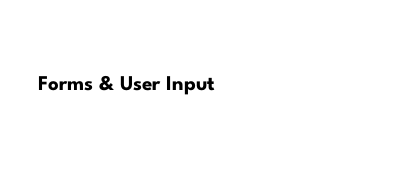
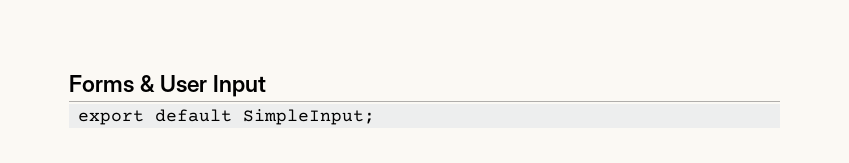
+ export default SimpleInput;

